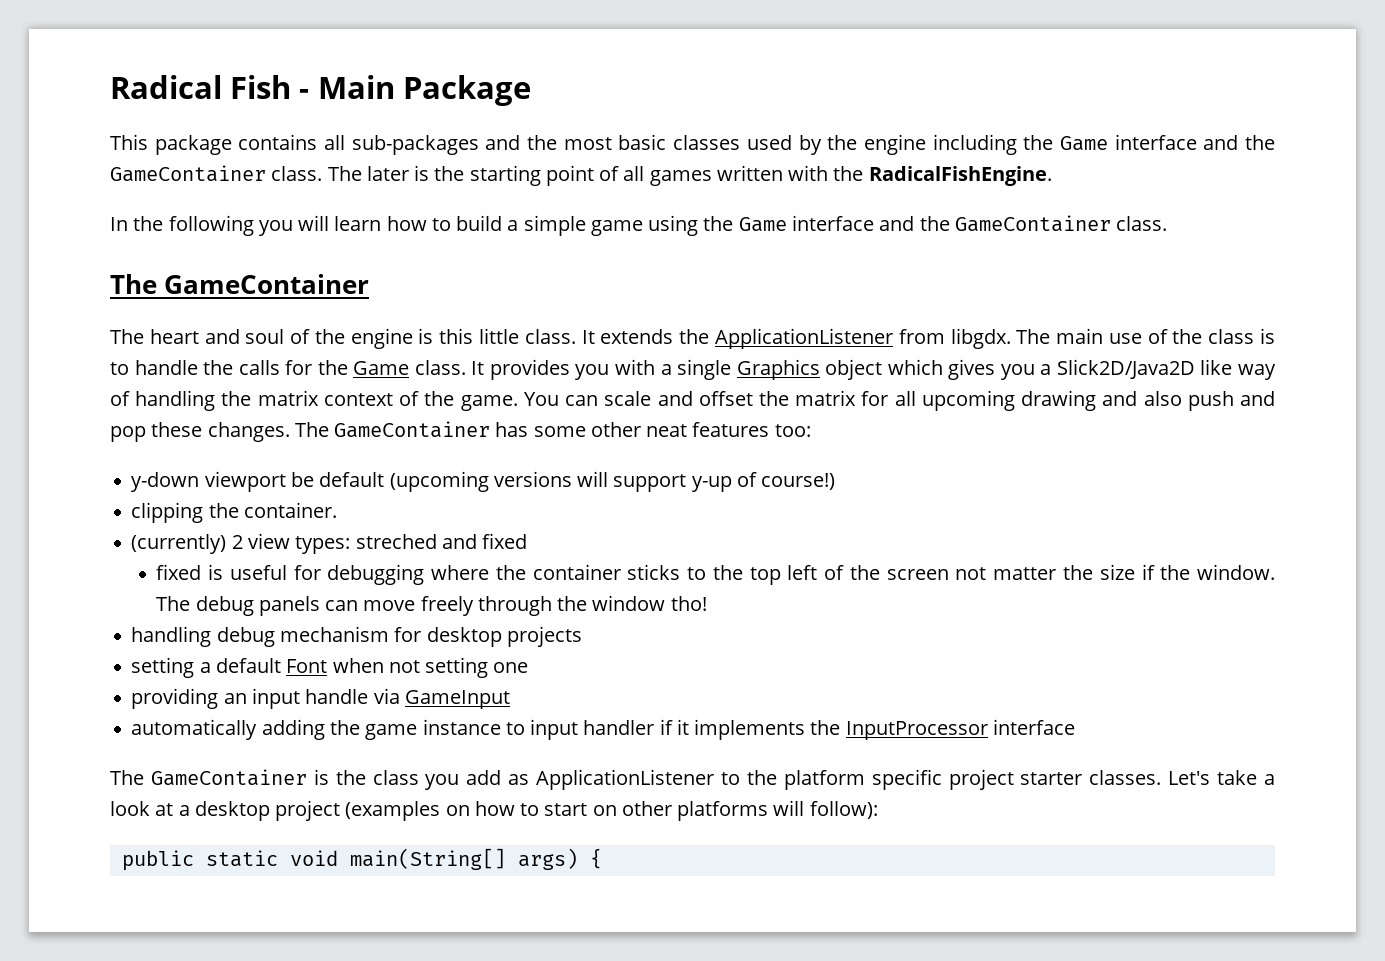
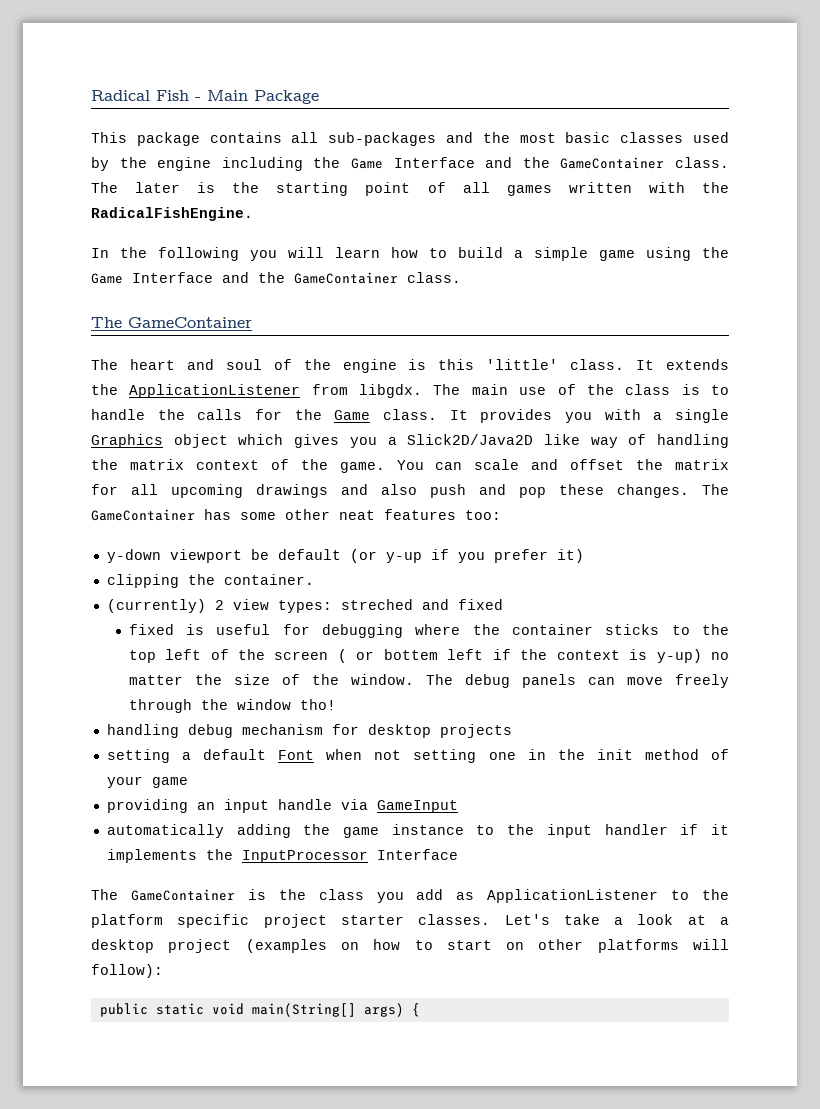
- This package contains all sub-packages and the most basic classes used by the engine including the Game interface and the GameContainer class.
+ This package contains all sub-packages and the most basic classes used by the engine including the Game Interface and the GameContainer class.
- In the following you will learn how to build a simple game using the Game interface and the GameContainer class.
+ In the following you will learn how to build a simple game using the Game Interface and the GameContainer class.
- The heart and soul of the engine is this little class.
+ The heart and soul of the engine is this 'little' class.
- You can scale and offset the matrix for all upcoming drawing and also push and pop these changes.
+ You can scale and offset the matrix for all upcoming drawings and also push and pop these changes.
- y-down viewport be default (upcoming versions will support y-up of course!)
+ y-down viewport be default (or y-up if you prefer it)
- fixed is useful for debugging where the container sticks to the top left of the screen not matter the size if the window.
+ fixed is useful for debugging where the container sticks to the top left of the screen ( or bottem left if the context is y-up) no matter the size of the window.
- setting a default Font when not setting one
+ setting a default Font when not setting one in the init method of your game
- automatically adding the game instance to input handler if it implements the InputProcessor interface
+ automatically adding the game instance to the input handler if it implements the InputProcessor Interface

